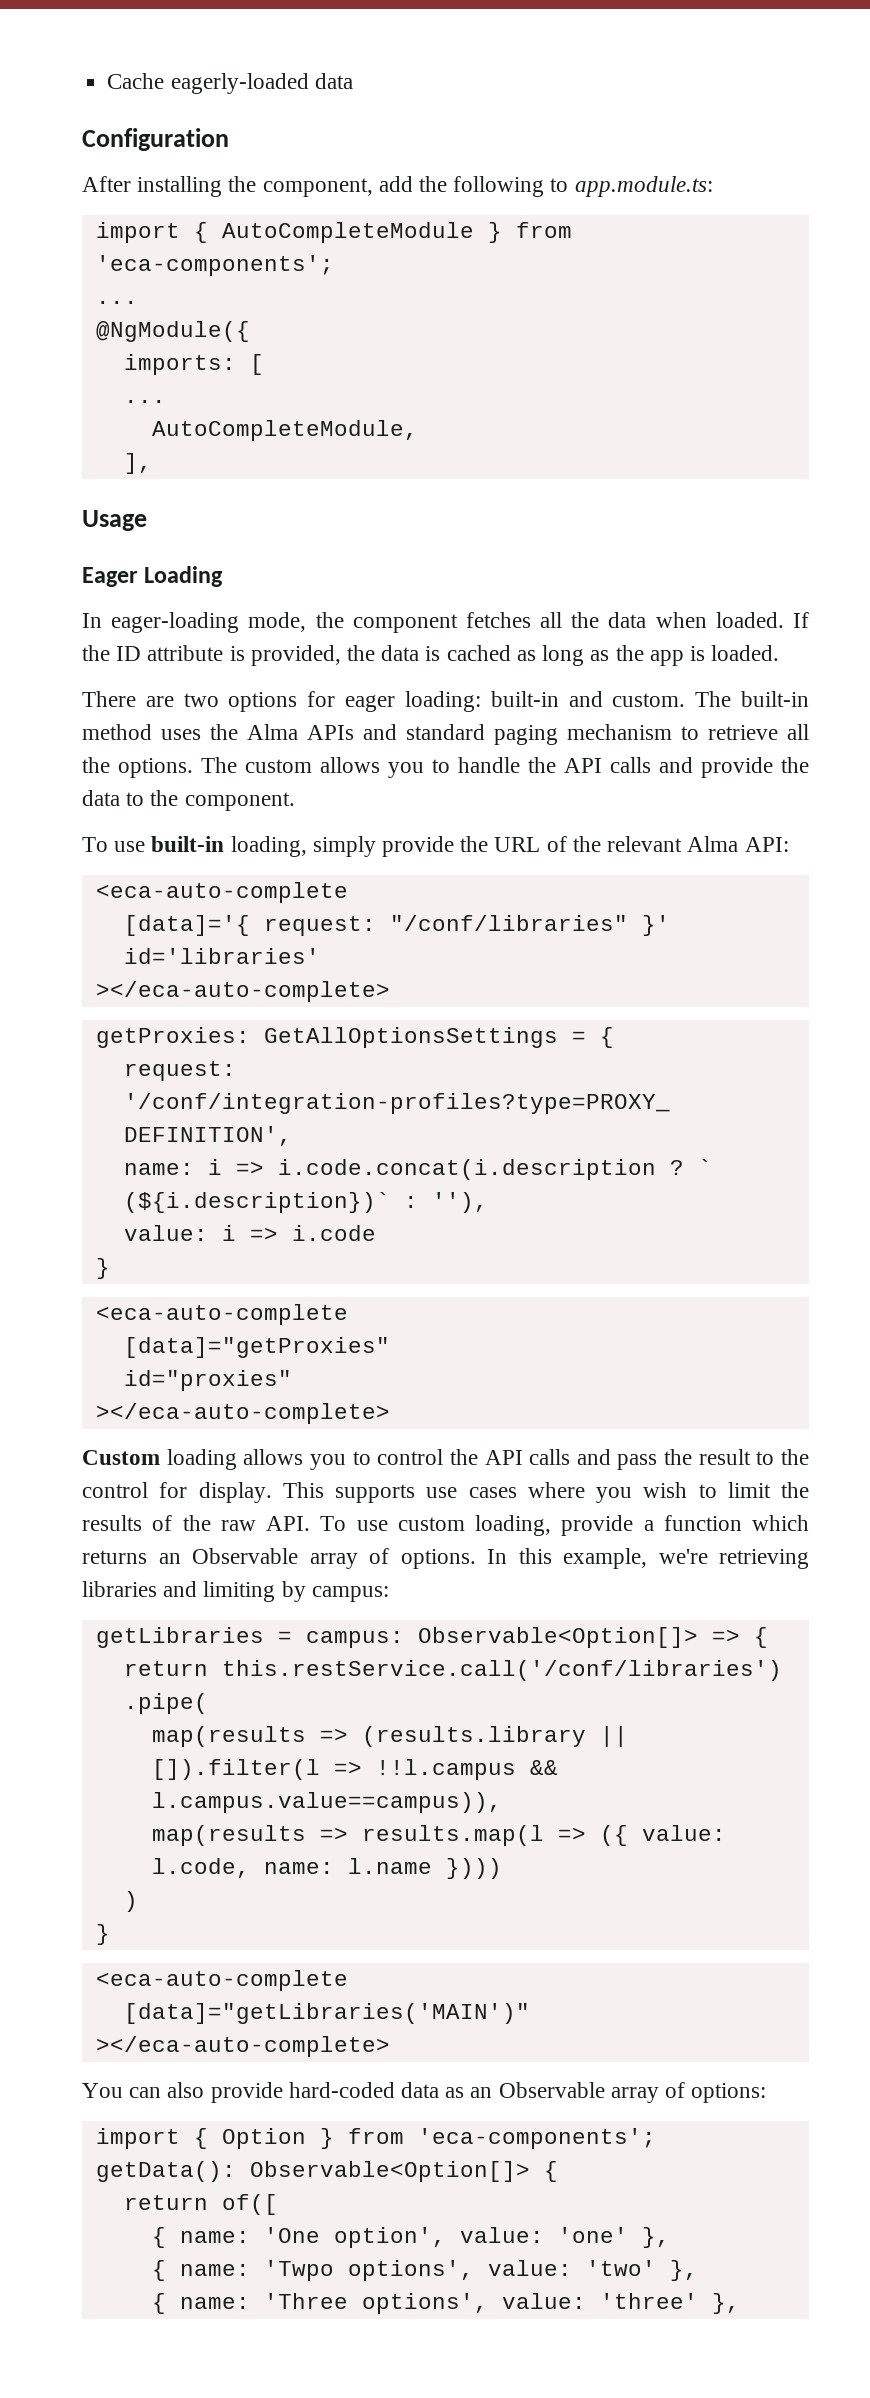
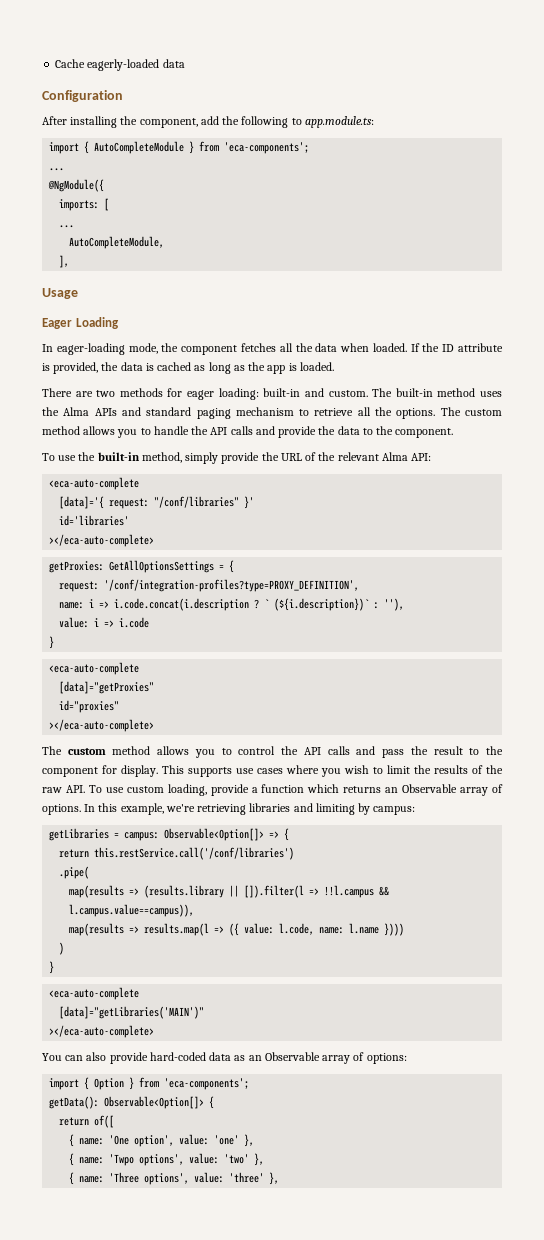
- There are two options for eager loading: built-in and custom.
+ There are two methods for eager loading: built-in and custom.
- The custom allows you to handle the API calls and provide the data to the component.
+ The custom method allows you to handle the API calls and provide the data to the component.
- To use built-in loading, simply provide the URL of the relevant Alma API:
+ To use the built-in method, simply provide the URL of the relevant Alma API:
- Custom loading allows you to control the API calls and pass the result to the control for display.
+ The custom method allows you to control the API calls and pass the result to the component for display.

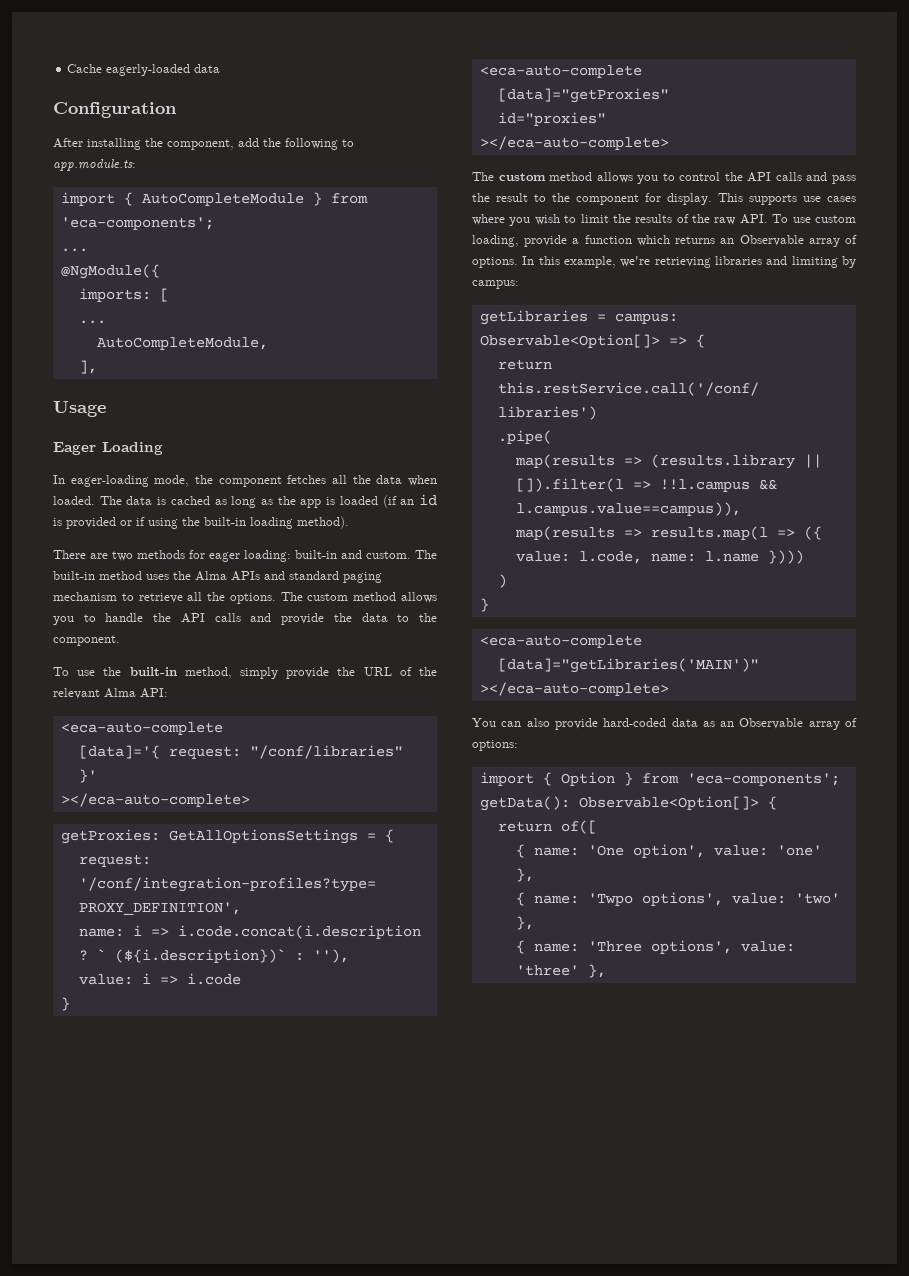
- If the ID attribute is provided, the data is cached as long as the app is loaded.
+ The data is cached as long as the app is loaded (if an id is provided or if using the built-in loading method).
- id='libraries'

